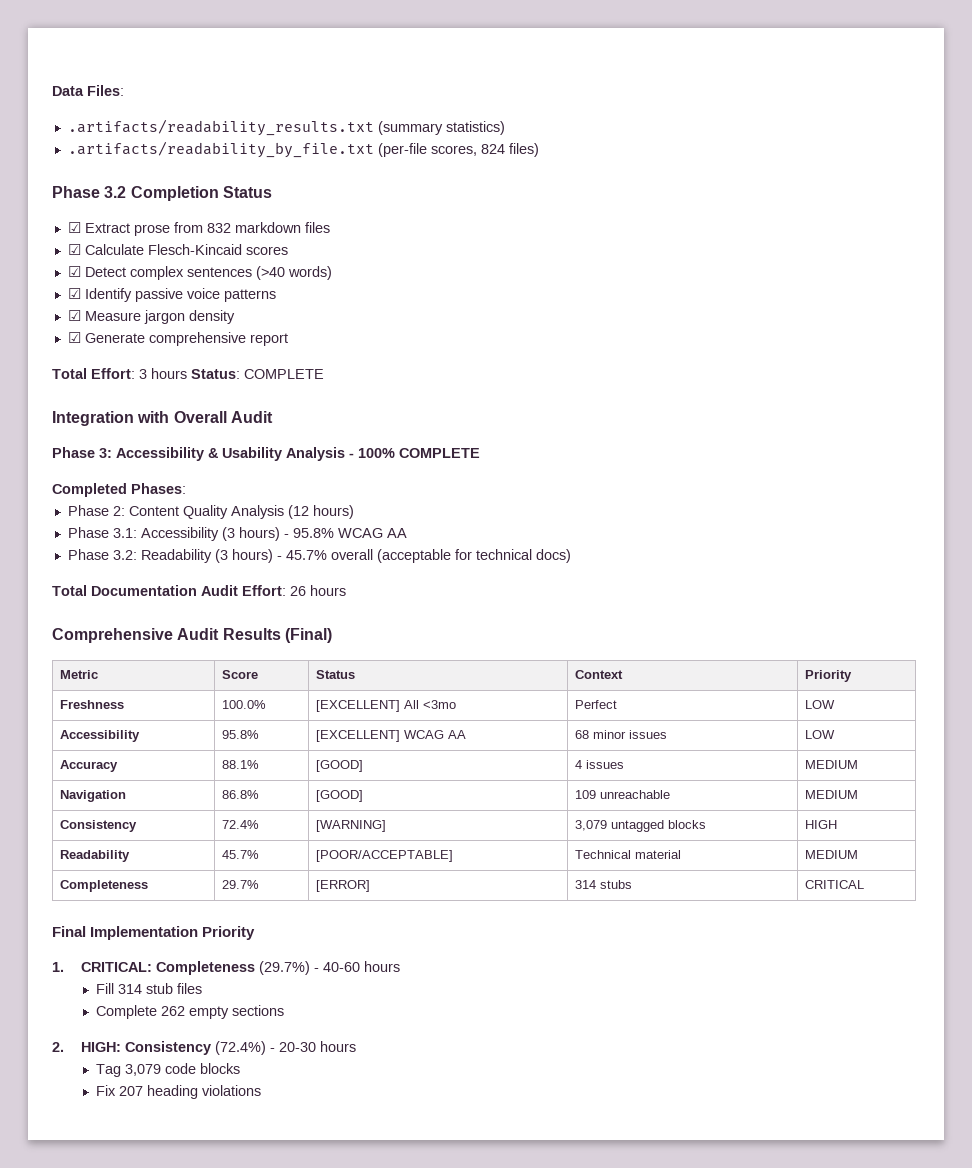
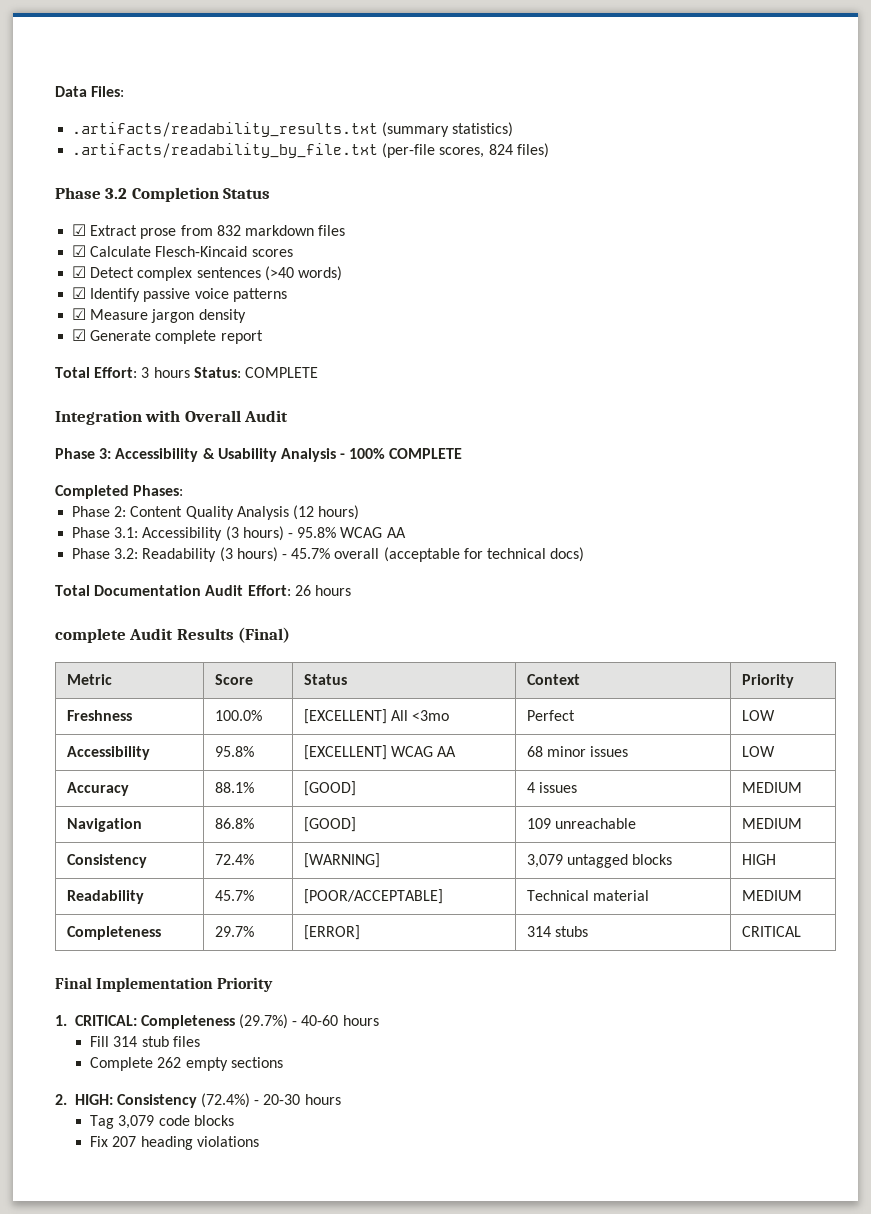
- ☑ Generate comprehensive report
+ ☑ Generate complete report
- Comprehensive Audit Results (Final)
+ complete Audit Results (Final)

